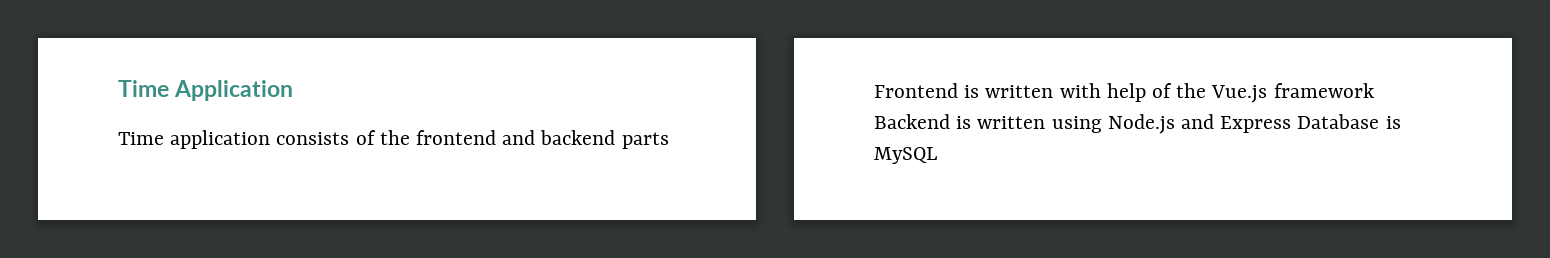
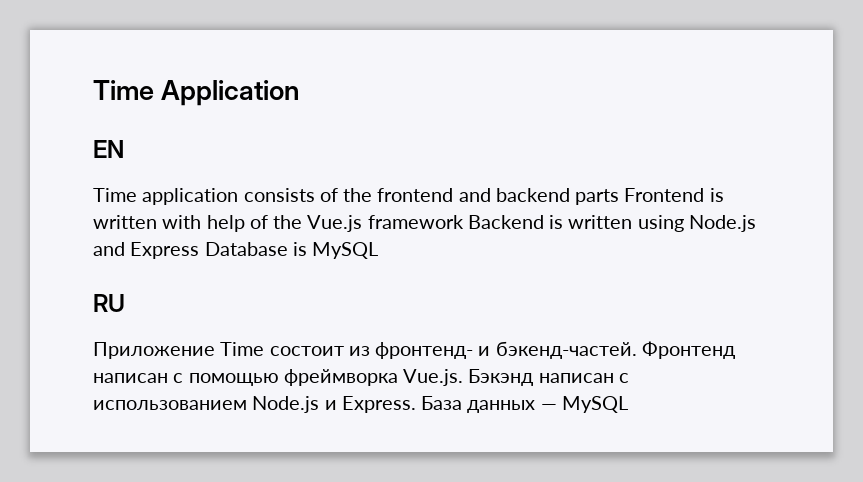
+ EN
+ RU
+ Приложение Time состоит из фронтенд- и бэкенд-частей. Фронтенд написан с помощью фреймворка Vue.js. Бэкэнд написан с использованием Node.js и Express. База данных — MySQL

